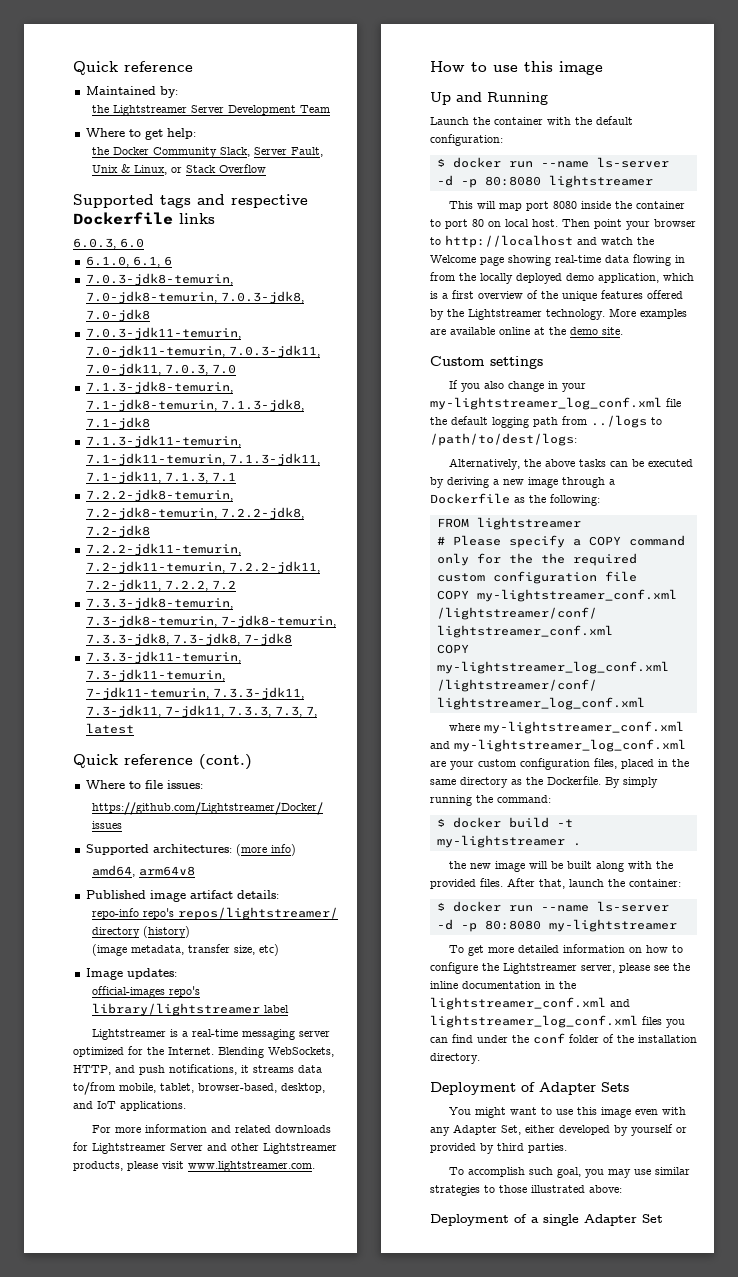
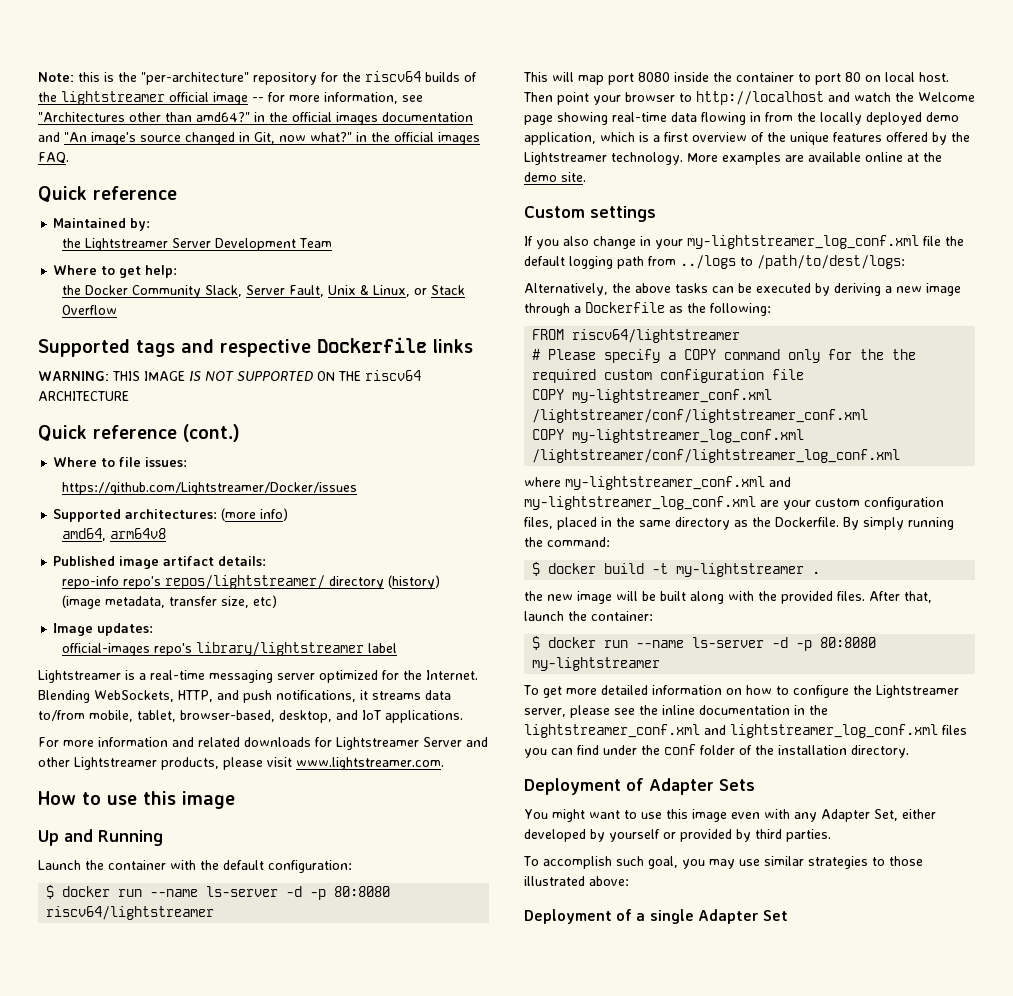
+ Note: this is the "per-architecture" repository for the riscv64 builds of the lightstreamer official image -- for more information, see "Architectures other than amd64?" in the official images documentation and "An image's source changed in Git, now what?" in the official images FAQ.
- 6.0.3, 6.0
- 6.1.0, 6.1, 6
- 7.0.3-jdk8-temurin, 7.0-jdk8-temurin, 7.0.3-jdk8, 7.0-jdk8
- 7.0.3-jdk11-temurin, 7.0-jdk11-temurin, 7.0.3-jdk11, 7.0-jdk11, 7.0.3, 7.0
- 7.1.3-jdk8-temurin, 7.1-jdk8-temurin, 7.1.3-jdk8, 7.1-jdk8
- 7.1.3-jdk11-temurin, 7.1-jdk11-temurin, 7.1.3-jdk11, 7.1-jdk11, 7.1.3, 7.1
- 7.2.2-jdk8-temurin, 7.2-jdk8-temurin, 7.2.2-jdk8, 7.2-jdk8
- 7.2.2-jdk11-temurin, 7.2-jdk11-temurin, 7.2.2-jdk11, 7.2-jdk11, 7.2.2, 7.2
- 7.3.3-jdk8-temurin, 7.3-jdk8-temurin, 7-jdk8-temurin, 7.3.3-jdk8, 7.3-jdk8, 7-jdk8
- 7.3.3-jdk11-temurin, 7.3-jdk11-temurin, 7-jdk11-temurin, 7.3.3-jdk11, 7.3-jdk11, 7-jdk11, 7.3.3, 7.3, 7, latest
+ WARNING: THIS IMAGE IS NOT SUPPORTED ON THE riscv64 ARCHITECTURE
- $ docker run --name ls-server -d -p 80:8080 lightstreamer
+ $ docker run --name ls-server -d -p 80:8080 riscv64/lightstreamer
- FROM lightstreamer
+ FROM riscv64/lightstreamer

